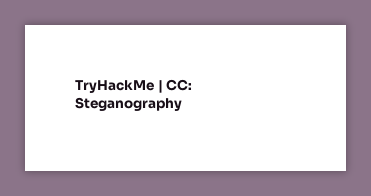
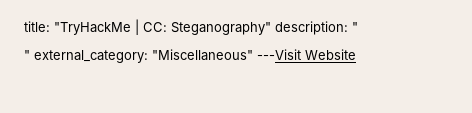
- TryHackMe | CC: Steganography
+ title: "TryHackMe | CC: Steganography" description: "
+ " external_category: "Miscellaneous" ---Visit Website

